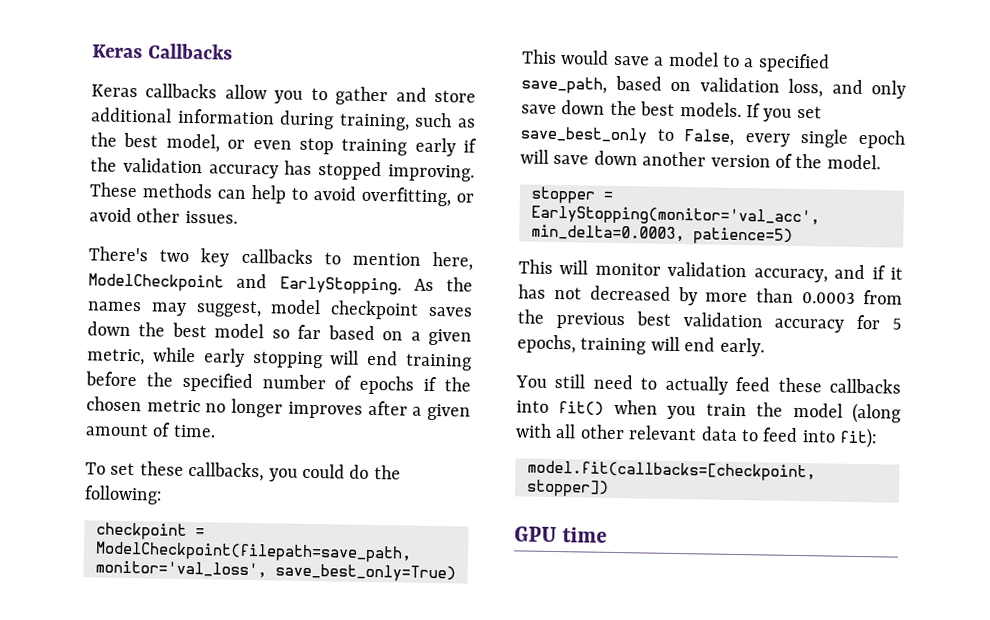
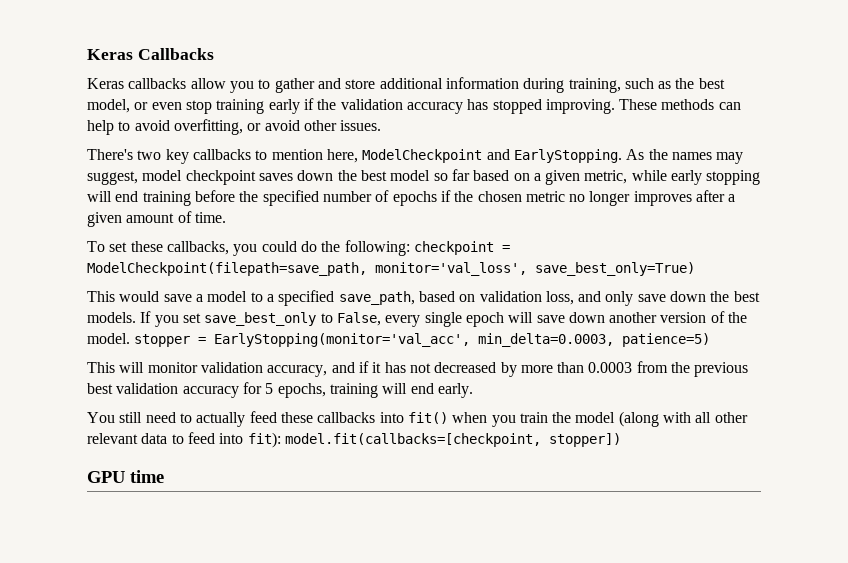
- To set these callbacks, you could do the following:
- checkpoint = ModelCheckpoint(filepath=save_path, monitor='val_loss', save_best_only=True)
+ To set these callbacks, you could do the following: checkpoint = ModelCheckpoint(filepath=save_path, monitor='val_loss', save_best_only=True)
- If you set save_best_only to False, every single epoch will save down another version of the model.
- stopper = EarlyStopping(monitor='val_acc', min_delta=0.0003, patience=5)
+ If you set save_best_only to False, every single epoch will save down another version of the model. stopper = EarlyStopping(monitor='val_acc', min_delta=0.0003, patience=5)
- You still need to actually feed these callbacks into fit() when you train the model (along with all other relevant data to feed into fit):
- model.fit(callbacks=[checkpoint, stopper])
+ You still need to actually feed these callbacks into fit() when you train the model (along with all other relevant data to feed into fit): model.fit(callbacks=[checkpoint, stopper])

